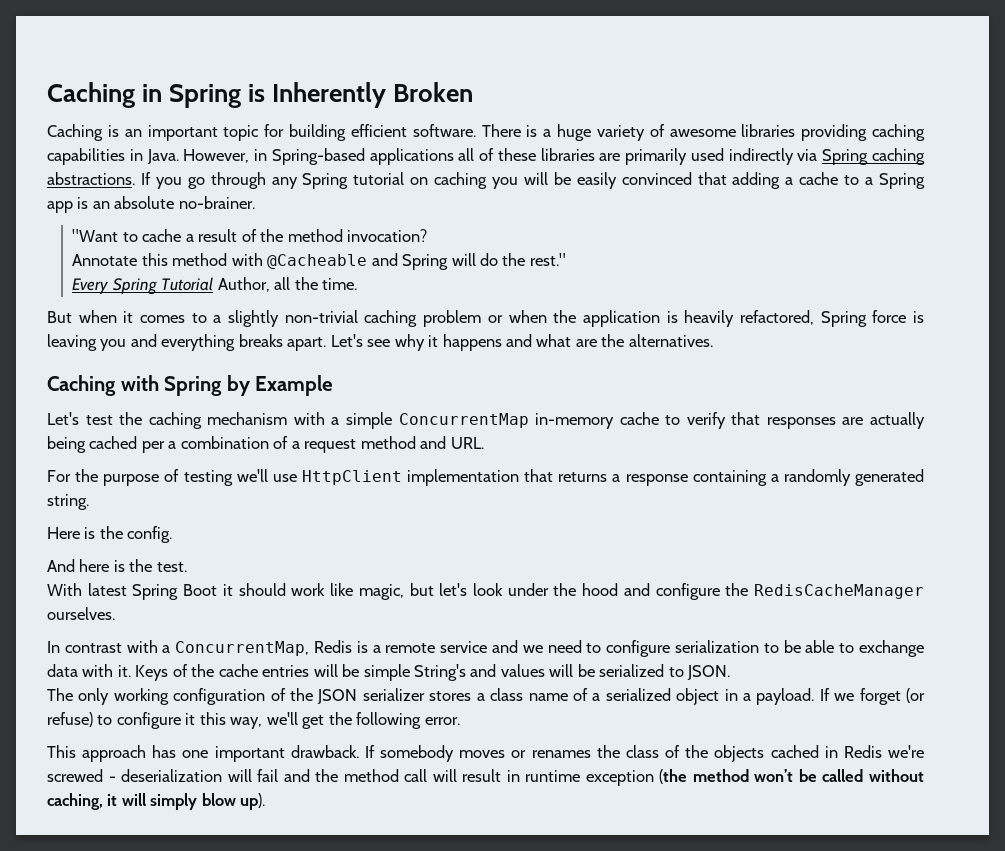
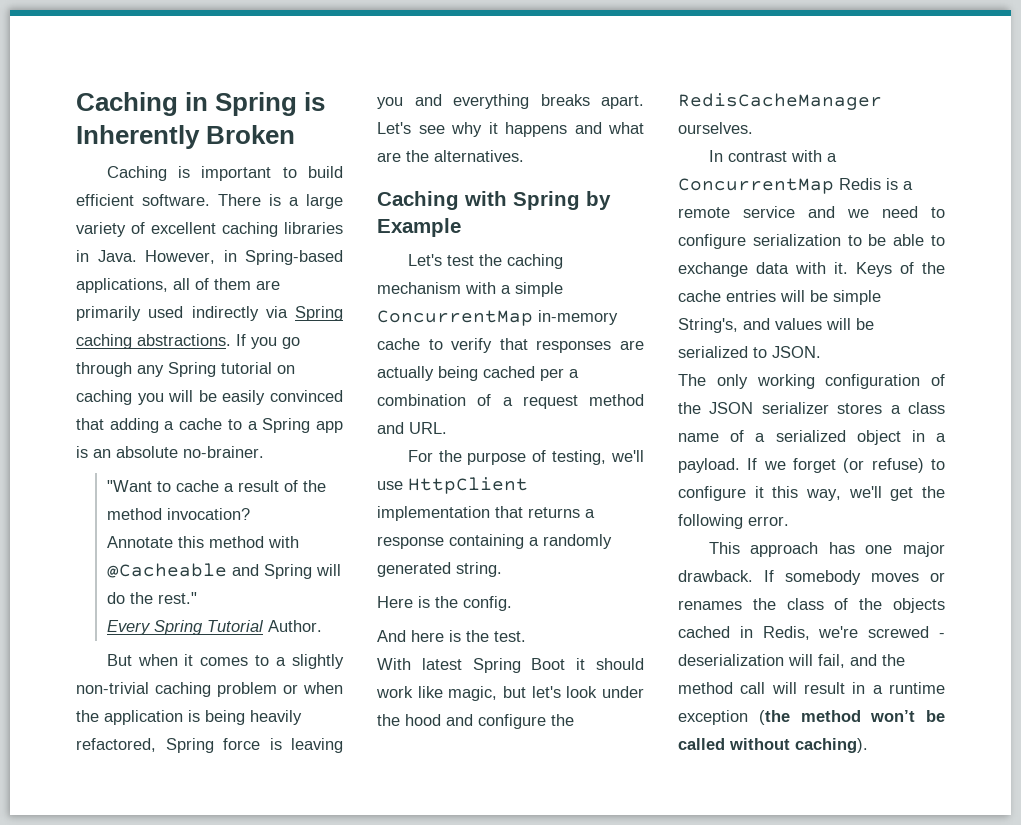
- Caching is an important topic for building efficient software.
+ Caching is important to build efficient software.
- There is a huge variety of awesome libraries providing caching capabilities in Java.
+ There is a large variety of excellent caching libraries in Java.
- However, in Spring-based applications all of these libraries are primarily used indirectly via Spring caching abstractions.
+ However, in Spring-based applications, all of them are primarily used indirectly via Spring caching abstractions.
- Every Spring Tutorial Author, all the time.
+ Every Spring Tutorial Author.
- But when it comes to a slightly non-trivial caching problem or when the application is heavily refactored, Spring force is leaving you and everything breaks apart.
+ But when it comes to a slightly non-trivial caching problem or when the application is being heavily refactored, Spring force is leaving you and everything breaks apart.
- For the purpose of testing we'll use HttpClient implementation that returns a response containing a randomly generated string.
+ For the purpose of testing, we'll use HttpClient implementation that returns a response containing a randomly generated string.
- In contrast with a ConcurrentMap, Redis is a remote service and we need to configure serialization to be able to exchange data with it.
+ In contrast with a ConcurrentMap Redis is a remote service and we need to configure serialization to be able to exchange data with it.
- Keys of the cache entries will be simple String's and values will be serialized to JSON.
+ Keys of the cache entries will be simple String's, and values will be serialized to JSON.
- This approach has one important drawback.
+ This approach has one major drawback.
- If somebody moves or renames the class of the objects cached in Redis we're screwed - deserialization will fail and the method call will result in runtime exception (the method won’t be called without caching, it will simply blow up).
+ If somebody moves or renames the class of the objects cached in Redis, we're screwed - deserialization will fail, and the method call will result in a runtime exception (the method won’t be called without caching).

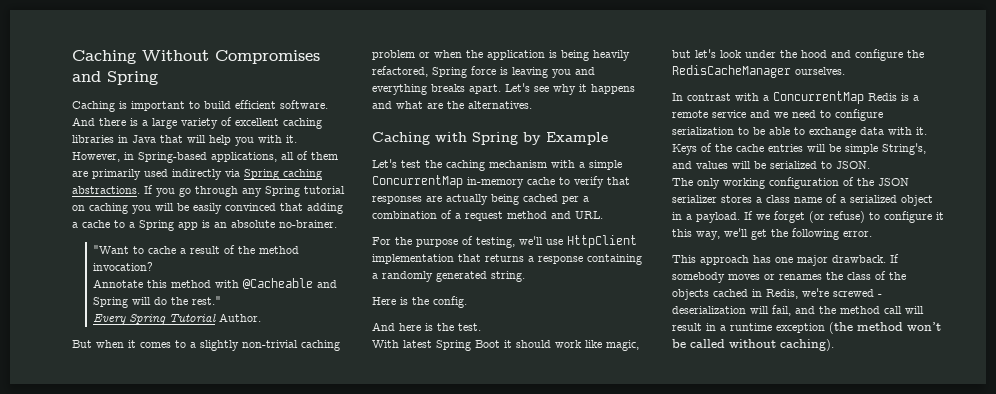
- Caching in Spring is Inherently Broken
+ Caching Without Compromises and Spring
- There is a large variety of excellent caching libraries in Java.
+ And there is a large variety of excellent caching libraries in Java that will help you with it.

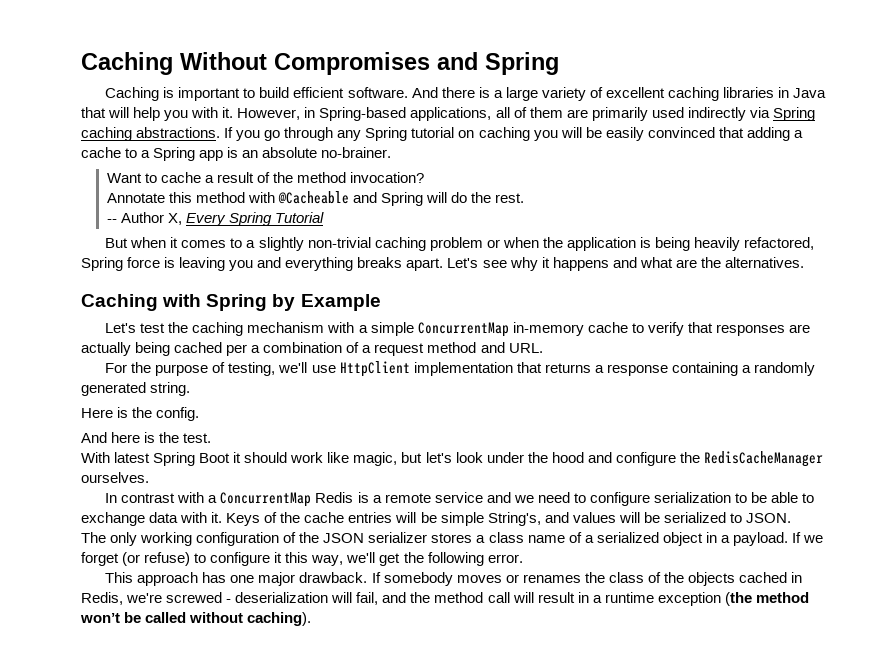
- "Want to cache a result of the method invocation?
+ Want to cache a result of the method invocation?
- Annotate this method with @Cacheable and Spring will do the rest."
- Every Spring Tutorial Author.
+ Annotate this method with @Cacheable and Spring will do the rest.
+ -- Author X, Every Spring Tutorial

